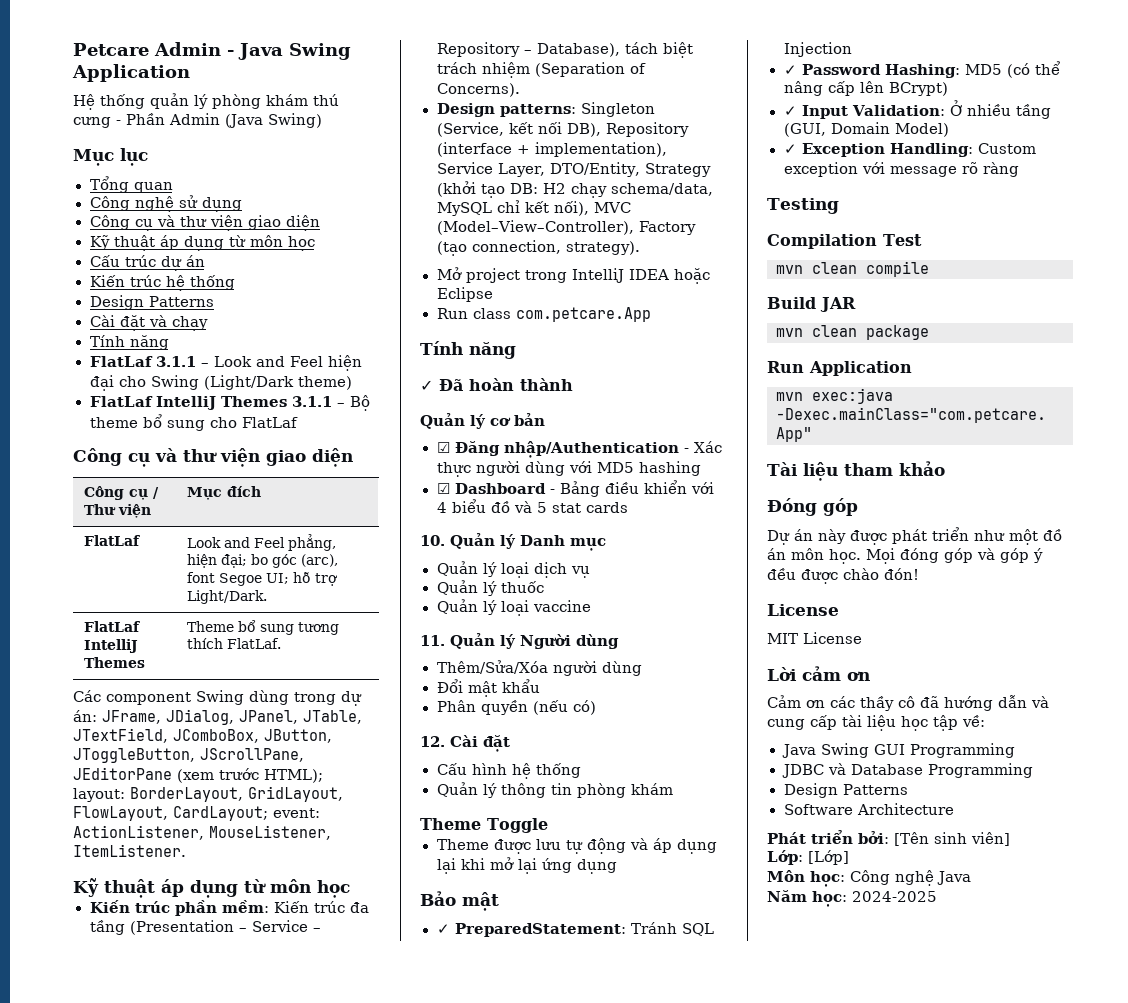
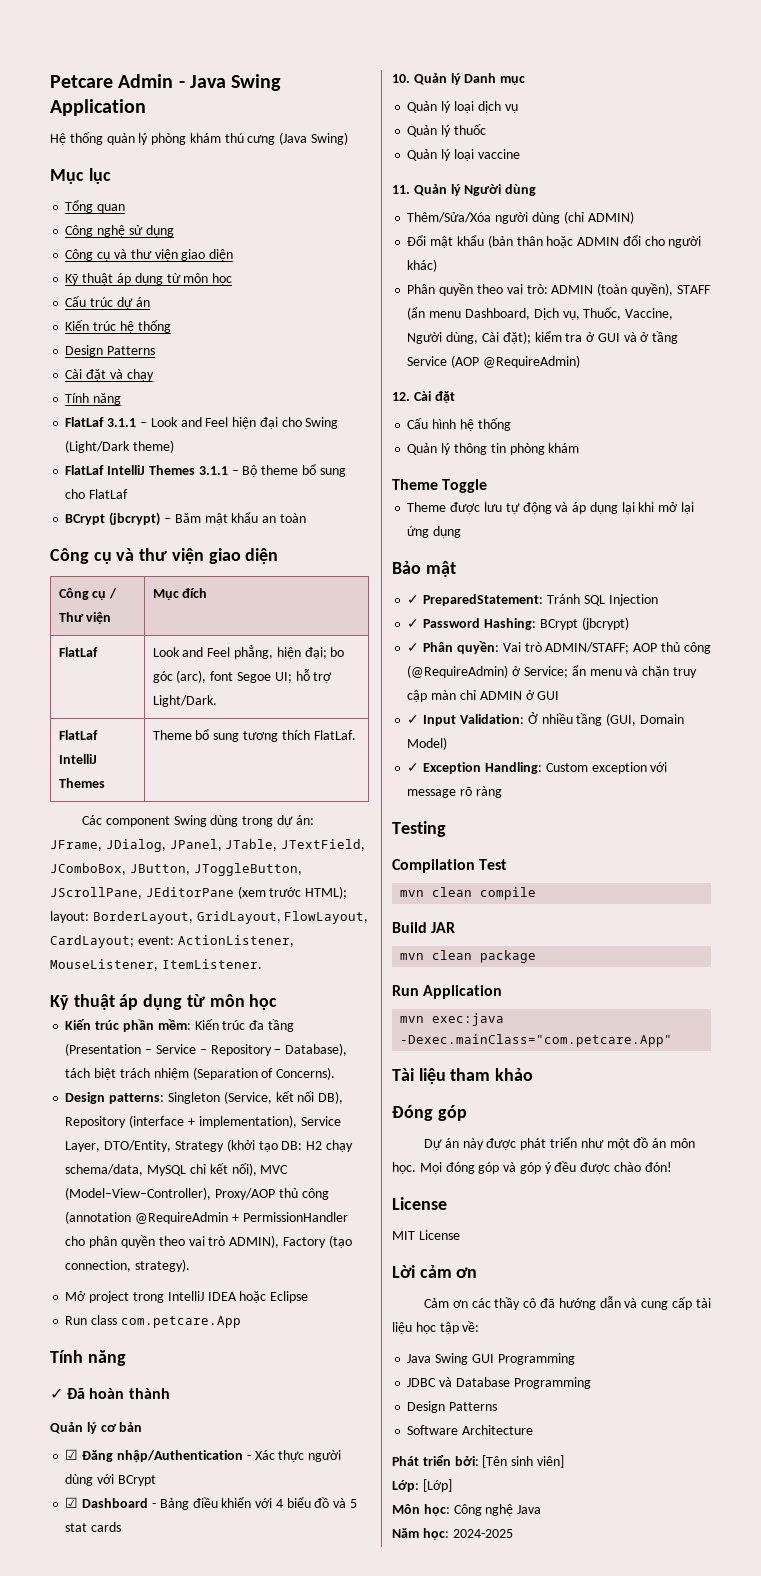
- Hệ thống quản lý phòng khám thú cưng - Phần Admin (Java Swing)
+ Hệ thống quản lý phòng khám thú cưng (Java Swing)
+ BCrypt (jbcrypt) – Băm mật khẩu an toàn
- Design patterns: Singleton (Service, kết nối DB), Repository (interface + implementation), Service Layer, DTO/Entity, Strategy (khởi tạo DB: H2 chạy schema/data, MySQL chỉ kết nối), MVC (Model–View–Controller), Factory (tạo connection, strategy).
+ Design patterns: Singleton (Service, kết nối DB), Repository (interface + implementation), Service Layer, DTO/Entity, Strategy (khởi tạo DB: H2 chạy schema/data, MySQL chỉ kết nối), MVC (Model–View–Controller), Proxy/AOP thủ công (annotation @RequireAdmin + PermissionHandler cho phân quyền theo vai trò ADMIN), Factory (tạo connection, strategy).
- ☑ Đăng nhập/Authentication - Xác thực người dùng với MD5 hashing
+ ☑ Đăng nhập/Authentication - Xác thực người dùng với BCrypt
- Thêm/Sửa/Xóa người dùng
+ Thêm/Sửa/Xóa người dùng (chỉ ADMIN)
- Đổi mật khẩu
- Phân quyền (nếu có)
+ Đổi mật khẩu (bản thân hoặc ADMIN đổi cho người khác)
+ Phân quyền theo vai trò: ADMIN (toàn quyền), STAFF (ẩn menu Dashboard, Dịch vụ, Thuốc, Vaccine, Người dùng, Cài đặt); kiểm tra ở GUI và ở tầng Service (AOP @RequireAdmin)
- ✓ Password Hashing: MD5 (có thể nâng cấp lên BCrypt)
+ ✓ Password Hashing: BCrypt (jbcrypt)
+ ✓ Phân quyền: Vai trò ADMIN/STAFF; AOP thủ công (@RequireAdmin) ở Service; ẩn menu và chặn truy cập màn chỉ ADMIN ở GUI

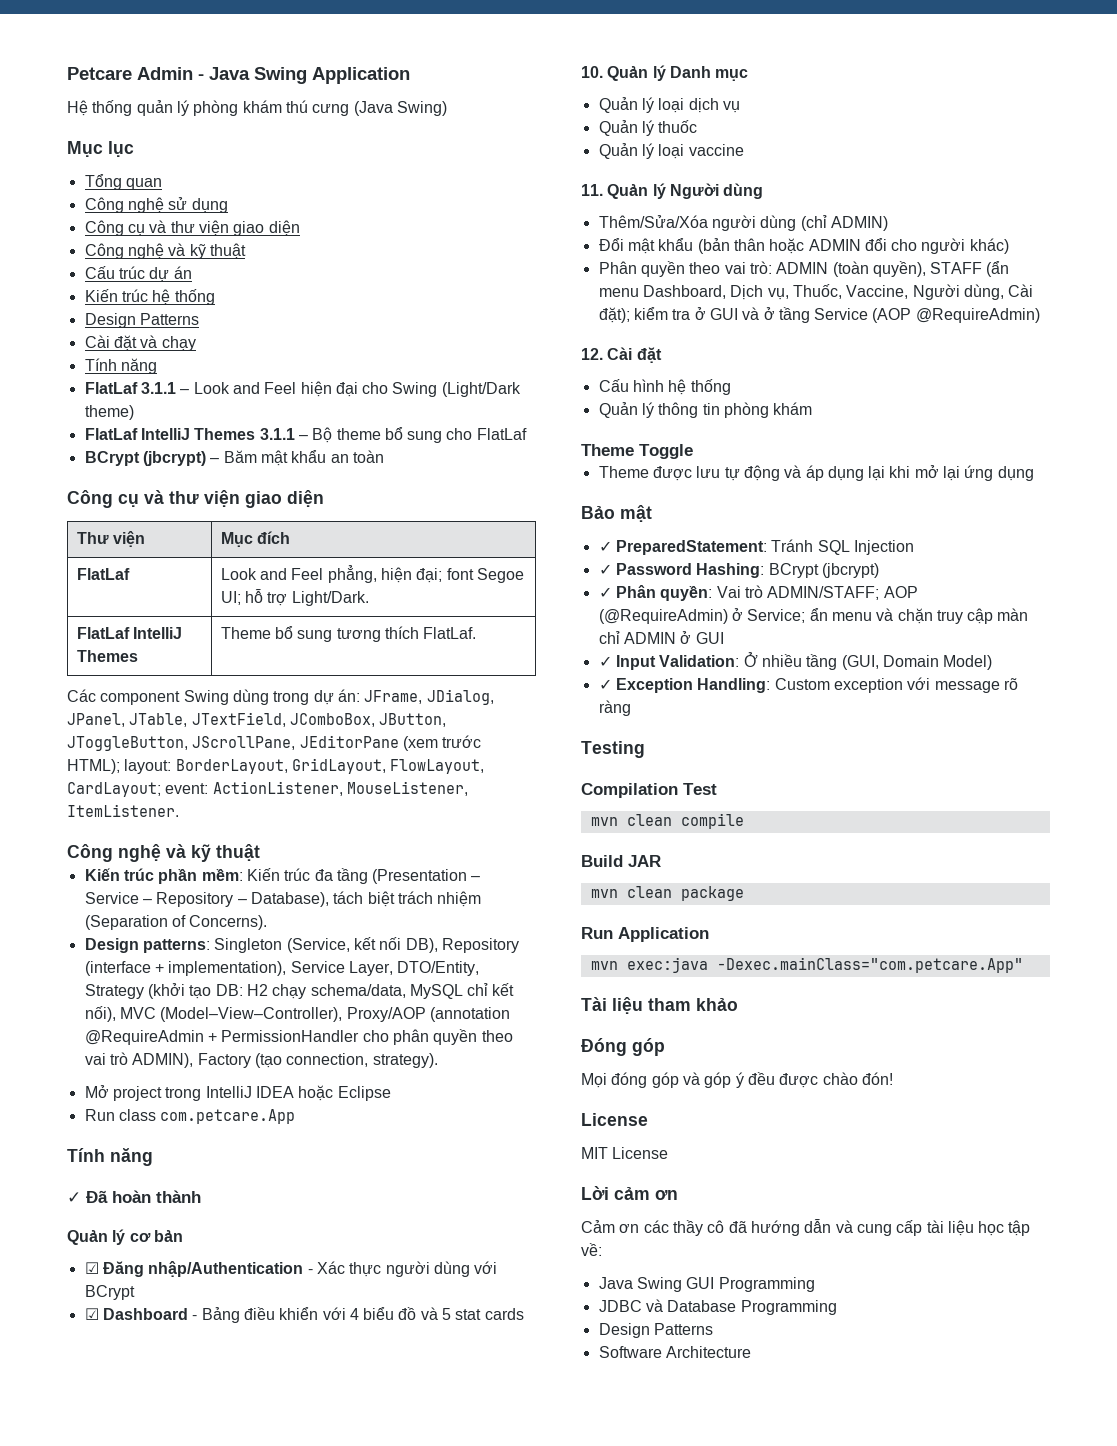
  Công nghệ sử dụng
  Công cụ và thư viện giao diện
- Kỹ thuật áp dụng từ môn học
+ Công nghệ và kỹ thuật
- Công cụ / Thư viện | Mục đích
+ Thư viện | Mục đích
- FlatLaf | Look and Feel phẳng, hiện đại; bo góc (arc), font Segoe UI; hỗ trợ Light/Dark.
+ FlatLaf | Look and Feel phẳng, hiện đại; font Segoe UI; hỗ trợ Light/Dark.
  Các component Swing dùng trong dự án: JFrame, JDialog, JPanel, JTable, JTextField, JComboBox, JButton, JToggleButton, JScrollPane, JEditorPane (xem trước HTML); layout: BorderLayout, GridLayout, FlowLayout, CardLayout; event: ActionListener, MouseListener, ItemListener.
- Kỹ thuật áp dụng từ môn học
+ Công nghệ và kỹ thuật
- Design patterns: Singleton (Service, kết nối DB), Repository (interface + implementation), Service Layer, DTO/Entity, Strategy (khởi tạo DB: H2 chạy schema/data, MySQL chỉ kết nối), MVC (Model–View–Controller), Proxy/AOP thủ công (annotation @RequireAdmin + PermissionHandler cho phân quyền theo vai trò ADMIN), Factory (tạo connection, strategy).
+ Design patterns: Singleton (Service, kết nối DB), Repository (interface + implementation), Service Layer, DTO/Entity, Strategy (khởi tạo DB: H2 chạy schema/data, MySQL chỉ kết nối), MVC (Model–View–Controller), Proxy/AOP (annotation @RequireAdmin + PermissionHandler cho phân quyền theo vai trò ADMIN), Factory (tạo connection, strategy).
- ✓ Phân quyền: Vai trò ADMIN/STAFF; AOP thủ công (@RequireAdmin) ở Service; ẩn menu và chặn truy cập màn chỉ ADMIN ở GUI
+ ✓ Phân quyền: Vai trò ADMIN/STAFF; AOP (@RequireAdmin) ở Service; ẩn menu và chặn truy cập màn chỉ ADMIN ở GUI
- Dự án này được phát triển như một đồ án môn học.
- Phát triển bởi: [Tên sinh viên]
- Lớp: [Lớp]
- Môn học: Công nghệ Java
- Năm học: 2024-2025

